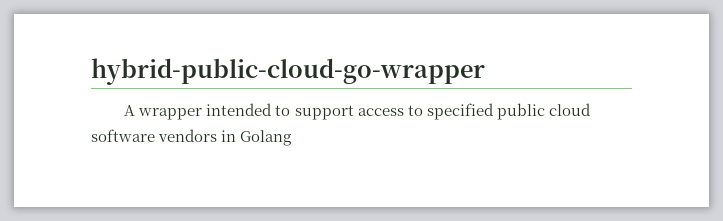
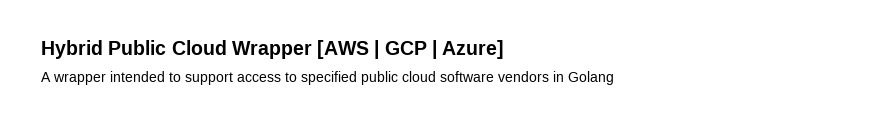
- hybrid-public-cloud-go-wrapper
+ Hybrid Public Cloud Wrapper [AWS | GCP | Azure]

